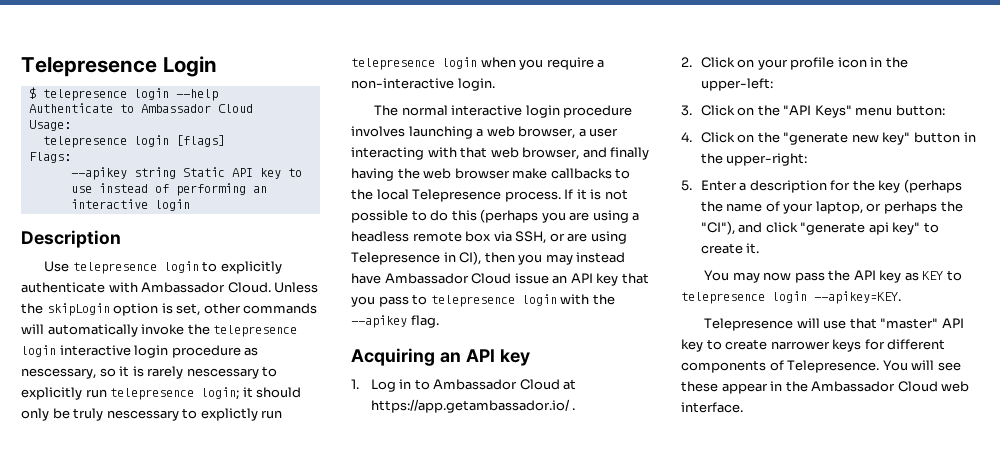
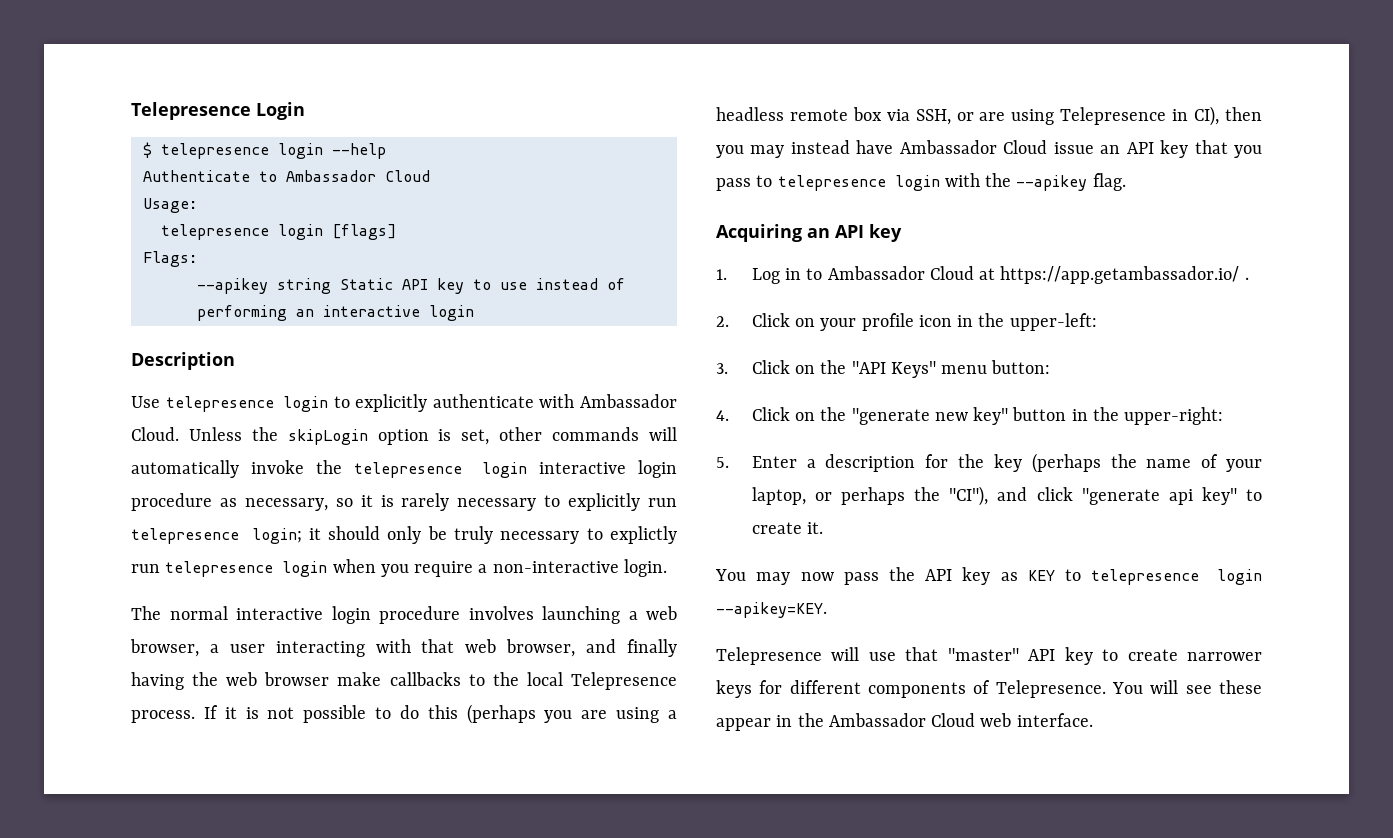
- Unless the skipLogin option is set, other commands will automatically invoke the telepresence login interactive login procedure as nescessary, so it is rarely nescessary to explicitly run telepresence login; it should only be truly nescessary to explictly run telepresence login when you require a non-interactive login.
+ Unless the skipLogin option is set, other commands will automatically invoke the telepresence login interactive login procedure as necessary, so it is rarely necessary to explicitly run telepresence login; it should only be truly necessary to explictly run telepresence login when you require a non-interactive login.

